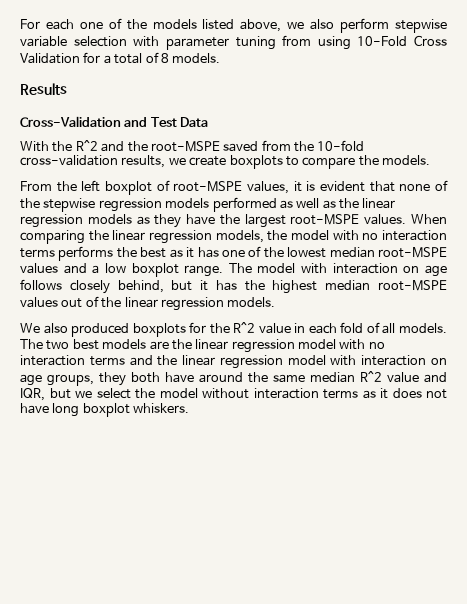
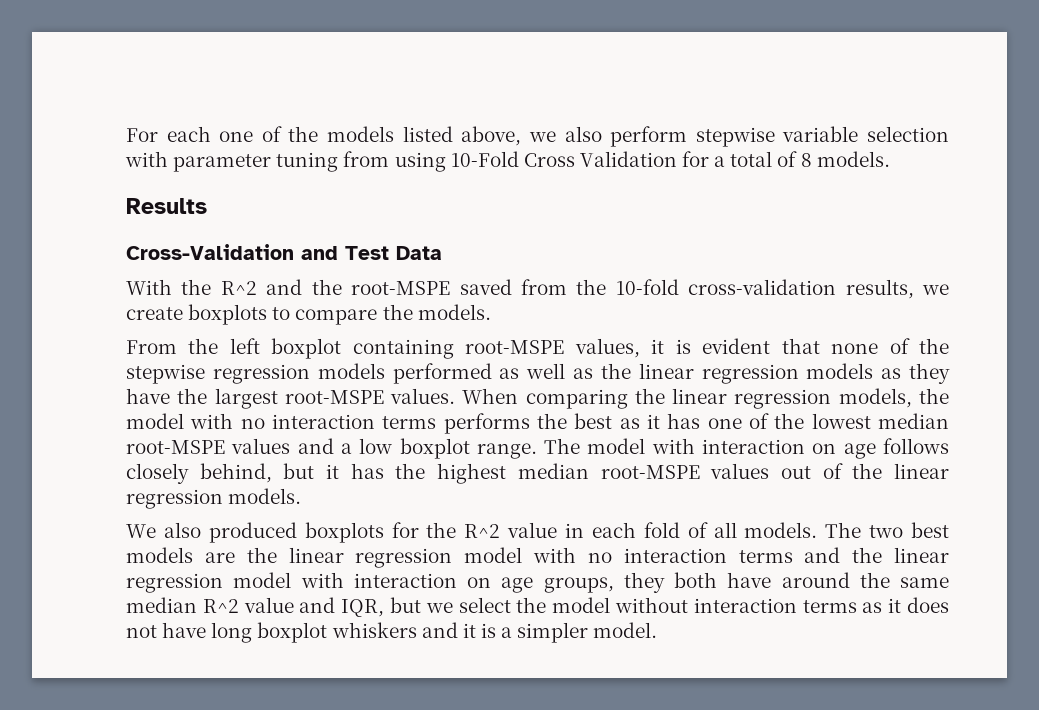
- From the left boxplot of root-MSPE values, it is evident that none of the stepwise regression models performed as well as the linear regression models as they have the largest root-MSPE values.
+ From the left boxplot containing root-MSPE values, it is evident that none of the stepwise regression models performed as well as the linear regression models as they have the largest root-MSPE values.
- The two best models are the linear regression model with no interaction terms and the linear regression model with interaction on age groups, they both have around the same median R^2 value and IQR, but we select the model without interaction terms as it does not have long boxplot whiskers.
+ The two best models are the linear regression model with no interaction terms and the linear regression model with interaction on age groups, they both have around the same median R^2 value and IQR, but we select the model without interaction terms as it does not have long boxplot whiskers and it is a simpler model.

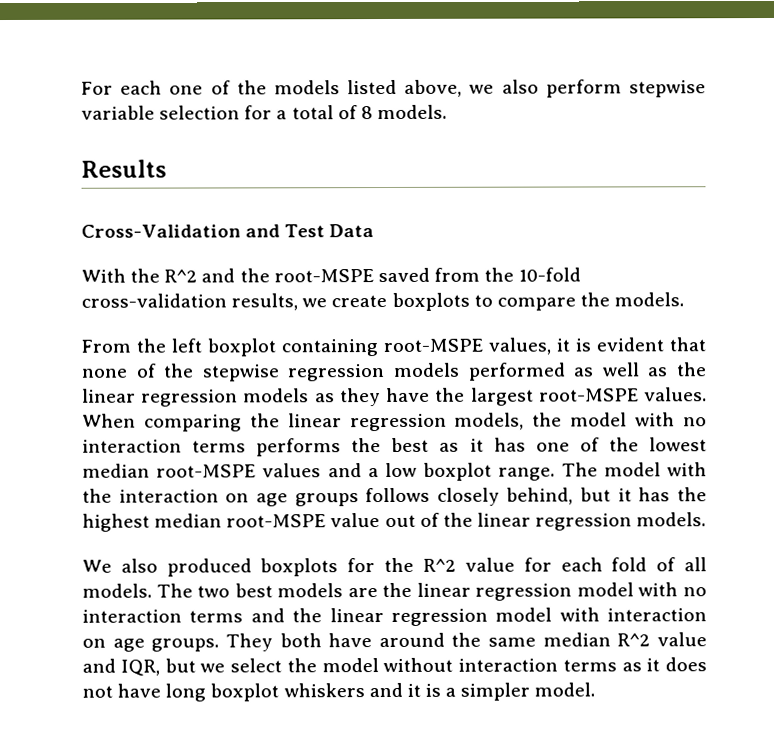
- For each one of the models listed above, we also perform stepwise variable selection with parameter tuning from using 10-Fold Cross Validation for a total of 8 models.
+ For each one of the models listed above, we also perform stepwise variable selection for a total of 8 models.
- The model with interaction on age follows closely behind, but it has the highest median root-MSPE values out of the linear regression models.
+ The model with the interaction on age groups follows closely behind, but it has the highest median root-MSPE value out of the linear regression models.
- We also produced boxplots for the R^2 value in each fold of all models.
+ We also produced boxplots for the R^2 value for each fold of all models.
- The two best models are the linear regression model with no interaction terms and the linear regression model with interaction on age groups, they both have around the same median R^2 value and IQR, but we select the model without interaction terms as it does not have long boxplot whiskers and it is a simpler model.
+ The two best models are the linear regression model with no interaction terms and the linear regression model with interaction on age groups. They both have around the same median R^2 value and IQR, but we select the model without interaction terms as it does not have long boxplot whiskers and it is a simpler model.

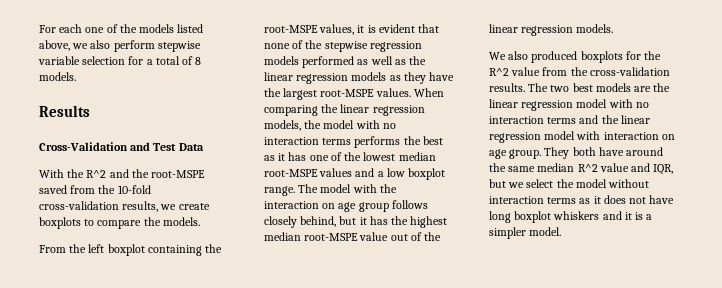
- From the left boxplot containing root-MSPE values, it is evident that none of the stepwise regression models performed as well as the linear regression models as they have the largest root-MSPE values.
+ From the left boxplot containing the root-MSPE values, it is evident that none of the stepwise regression models performed as well as the linear regression models as they have the largest root-MSPE values.
- The model with the interaction on age groups follows closely behind, but it has the highest median root-MSPE value out of the linear regression models.
+ The model with the interaction on age group follows closely behind, but it has the highest median root-MSPE value out of the linear regression models.
- We also produced boxplots for the R^2 value for each fold of all models.
+ We also produced boxplots for the R^2 value from the cross-validation results.
- The two best models are the linear regression model with no interaction terms and the linear regression model with interaction on age groups.
+ The two best models are the linear regression model with no interaction terms and the linear regression model with interaction on age group.

